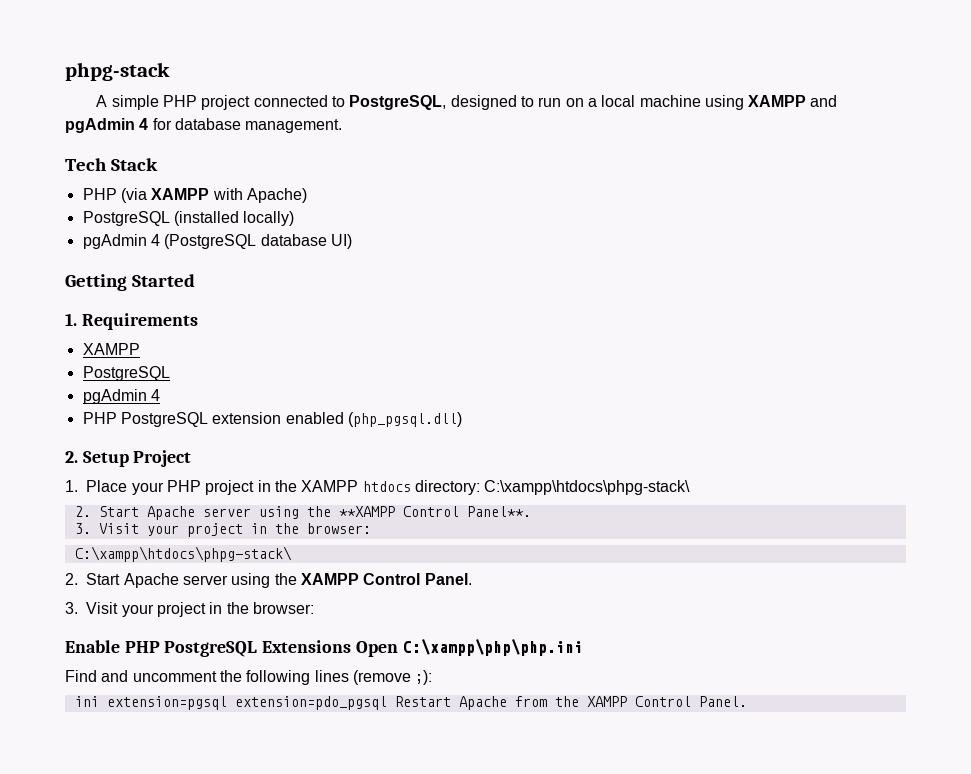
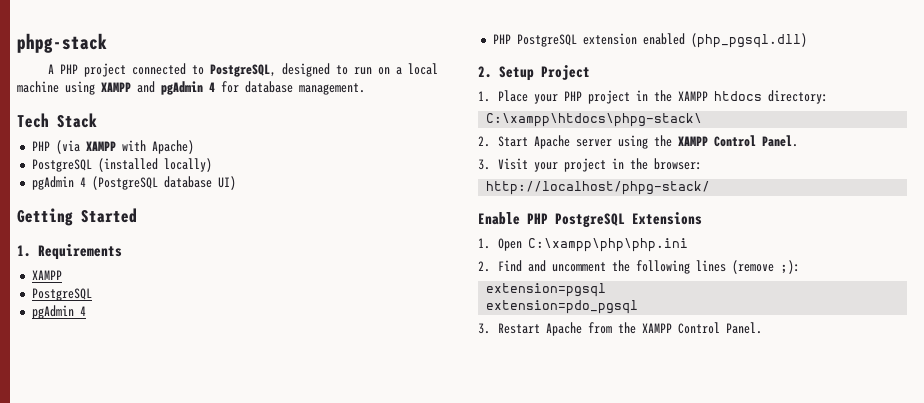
- A simple PHP project connected to PostgreSQL, designed to run on a local machine using XAMPP and pgAdmin 4 for database management.
+ A PHP project connected to PostgreSQL, designed to run on a local machine using XAMPP and pgAdmin 4 for database management.
- 1. Place your PHP project in the XAMPP htdocs directory: C:\xampp\htdocs\phpg-stack\
- 2. Start Apache server using the **XAMPP Control Panel**.
- 3. Visit your project in the browser:
+ 1. Place your PHP project in the XAMPP htdocs directory:
+ http://localhost/phpg-stack/
- Enable PHP PostgreSQL Extensions Open C:\xampp\php\php.ini
+ Enable PHP PostgreSQL Extensions
+ 1. Open C:\xampp\php\php.ini
- Find and uncomment the following lines (remove ;):
+ 2. Find and uncomment the following lines (remove ;):
- ini extension=pgsql extension=pdo_pgsql Restart Apache from the XAMPP Control Panel.
+ extension=pgsql
+ extension=pdo_pgsql
+ 3. Restart Apache from the XAMPP Control Panel.

